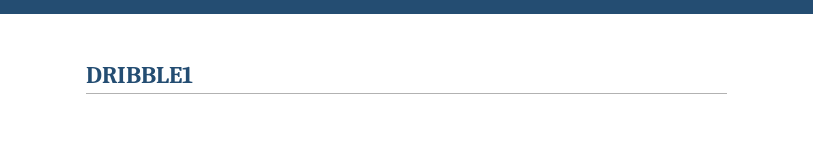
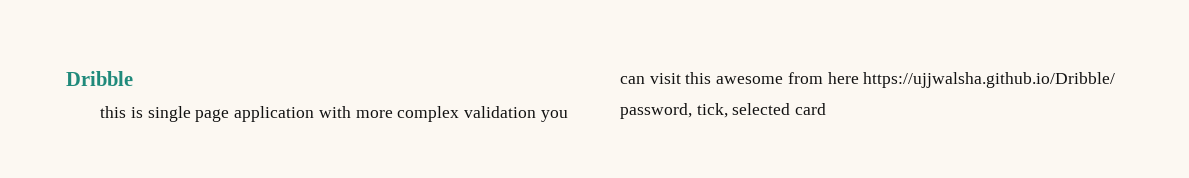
- DRIBBLE1
+ Dribble
+ this is single page application with more complex validation you can visit this awesome from here https://ujjwalsha.github.io/Dribble/
+ password, tick, selected card

